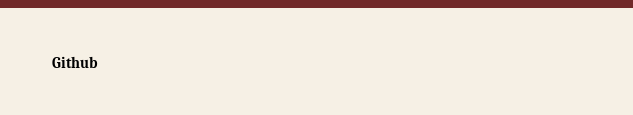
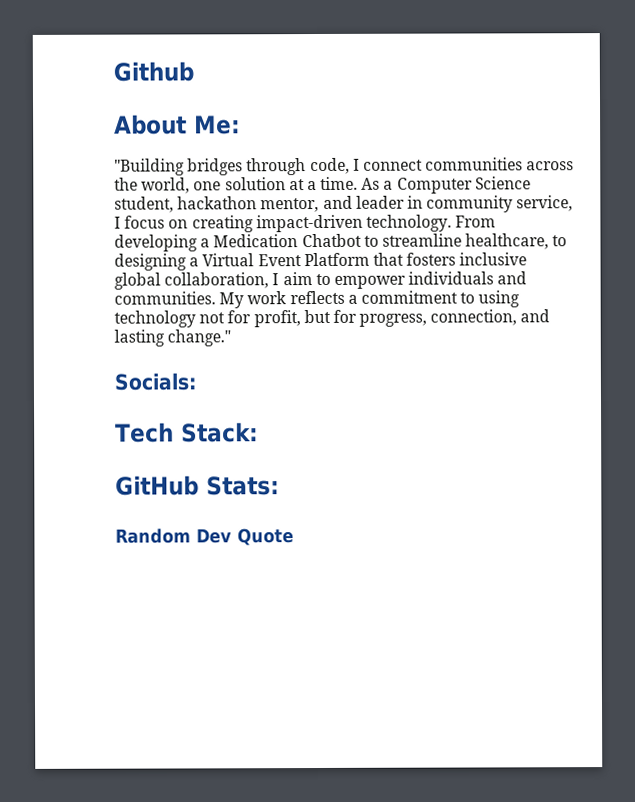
+ About Me:
+ "Building bridges through code, I connect communities across the world, one solution at a time. As a Computer Science student, hackathon mentor, and leader in community service, I focus on creating impact-driven technology. From developing a Medication Chatbot to streamline healthcare, to designing a Virtual Event Platform that fosters inclusive global collaboration, I aim to empower individuals and communities. My work reflects a commitment to using technology not for profit, but for progress, connection, and lasting change."
+ Socials:
+ Tech Stack:
+ GitHub Stats:
+ Random Dev Quote

